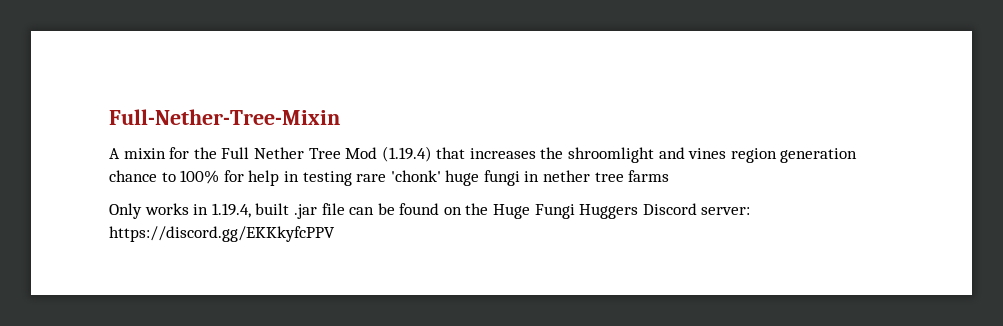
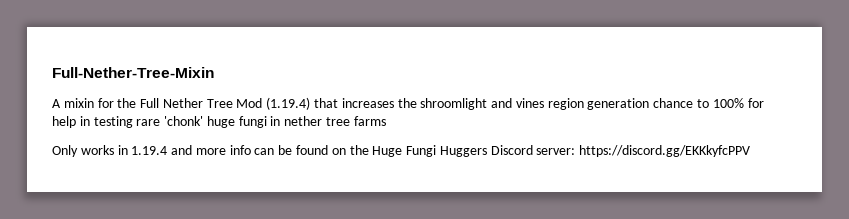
- Only works in 1.19.4, built .jar file can be found on the Huge Fungi Huggers Discord server: https://discord.gg/EKKkyfcPPV
+ Only works in 1.19.4 and more info can be found on the Huge Fungi Huggers Discord server: https://discord.gg/EKKkyfcPPV

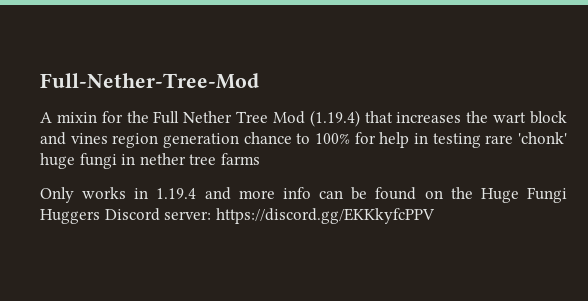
- Full-Nether-Tree-Mixin
+ Full-Nether-Tree-Mod
- A mixin for the Full Nether Tree Mod (1.19.4) that increases the shroomlight and vines region generation chance to 100% for help in testing rare 'chonk' huge fungi in nether tree farms
+ A mixin for the Full Nether Tree Mod (1.19.4) that increases the wart block and vines region generation chance to 100% for help in testing rare 'chonk' huge fungi in nether tree farms

